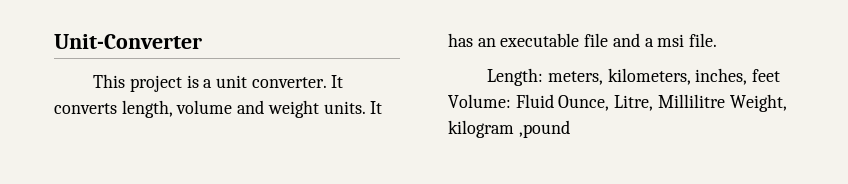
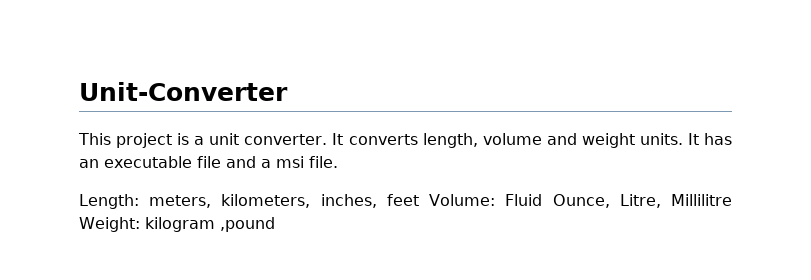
- Length: meters, kilometers, inches, feet Volume: Fluid Ounce, Litre, Millilitre Weight, kilogram ,pound
+ Length: meters, kilometers, inches, feet Volume: Fluid Ounce, Litre, Millilitre Weight: kilogram ,pound

